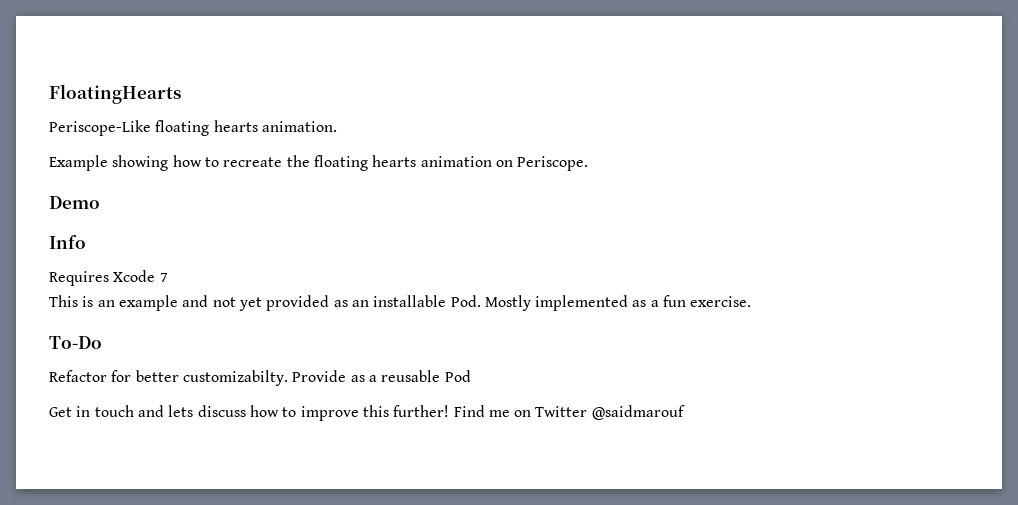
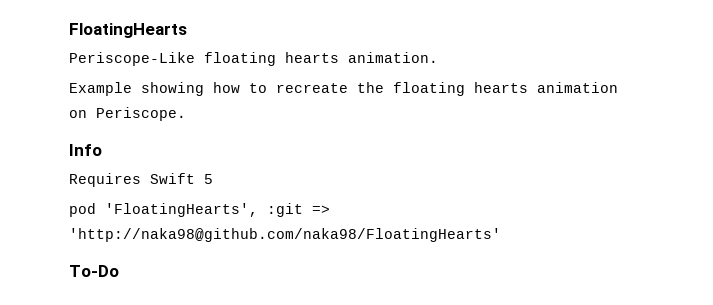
- Demo
- Requires Xcode 7
- This is an example and not yet provided as an installable Pod. Mostly implemented as a fun exercise.
+ Requires Swift 5
+ pod 'FloatingHearts', :git => 'http://naka98@github.com/naka98/FloatingHearts'
  To-Do
- Refactor for better customizabilty. Provide as a reusable Pod
- Get in touch and lets discuss how to improve this further! Find me on Twitter @saidmarouf

